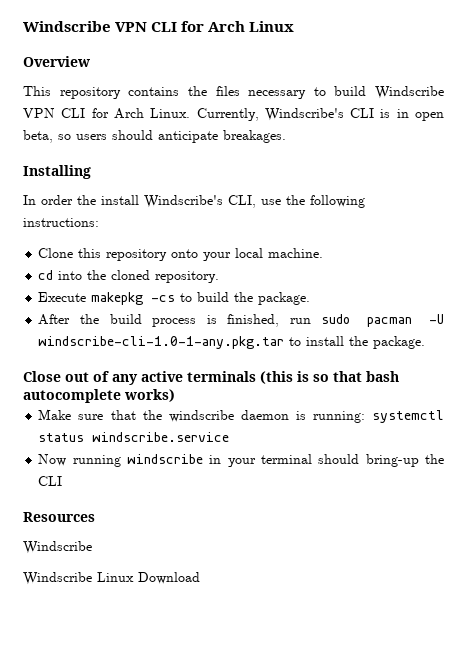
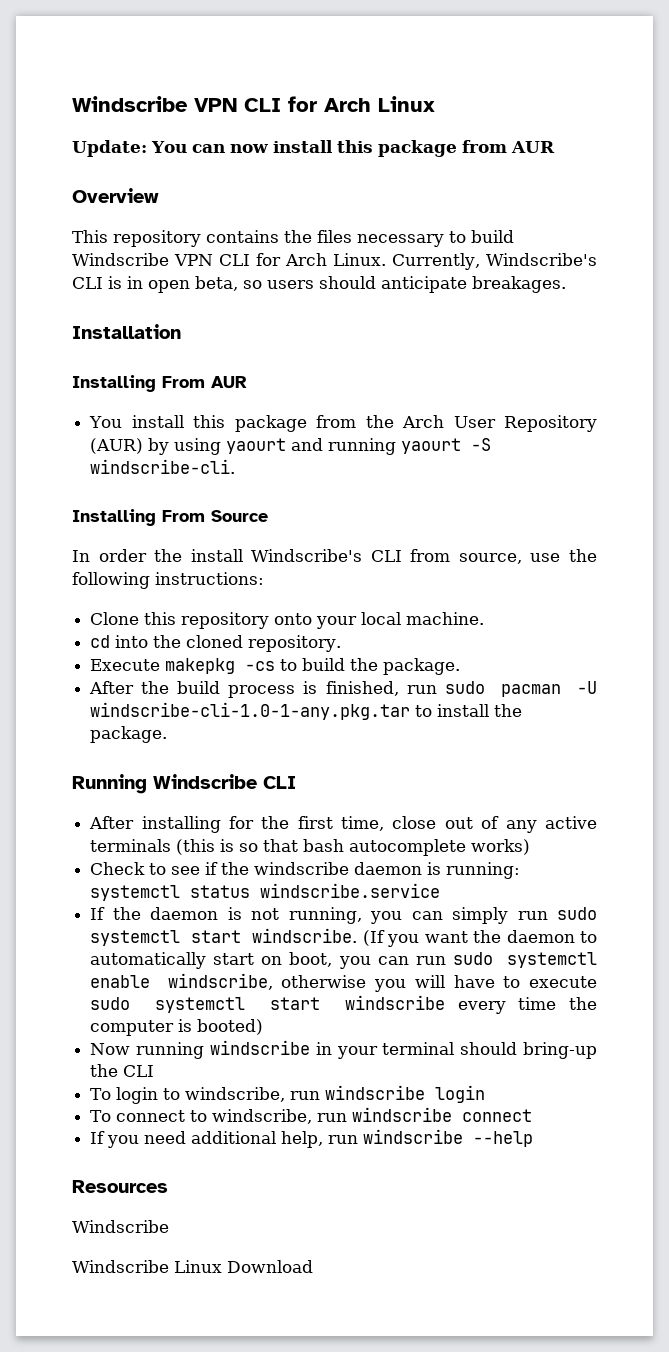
+ Update: You can now install this package from AUR
- Installing
+ Installation
+ Installing From AUR
+ You install this package from the Arch User Repository (AUR) by using yaourt and running yaourt -S windscribe-cli.
+ Installing From Source
- In order the install Windscribe's CLI, use the following instructions:
+ In order the install Windscribe's CLI from source, use the following instructions:
- Close out of any active terminals (this is so that bash autocomplete works)
+ Running Windscribe CLI
+ After installing for the first time, close out of any active terminals (this is so that bash autocomplete works)
- Make sure that the windscribe daemon is running: systemctl status windscribe.service
+ Check to see if the windscribe daemon is running: systemctl status windscribe.service
+ If the daemon is not running, you can simply run sudo systemctl start windscribe. (If you want the daemon to automatically start on boot, you can run sudo systemctl enable windscribe, otherwise you will have to execute sudo systemctl start windscribe every time the computer is booted)
+ To login to windscribe, run windscribe login
+ To connect to windscribe, run windscribe connect
+ If you need additional help, run windscribe --help

